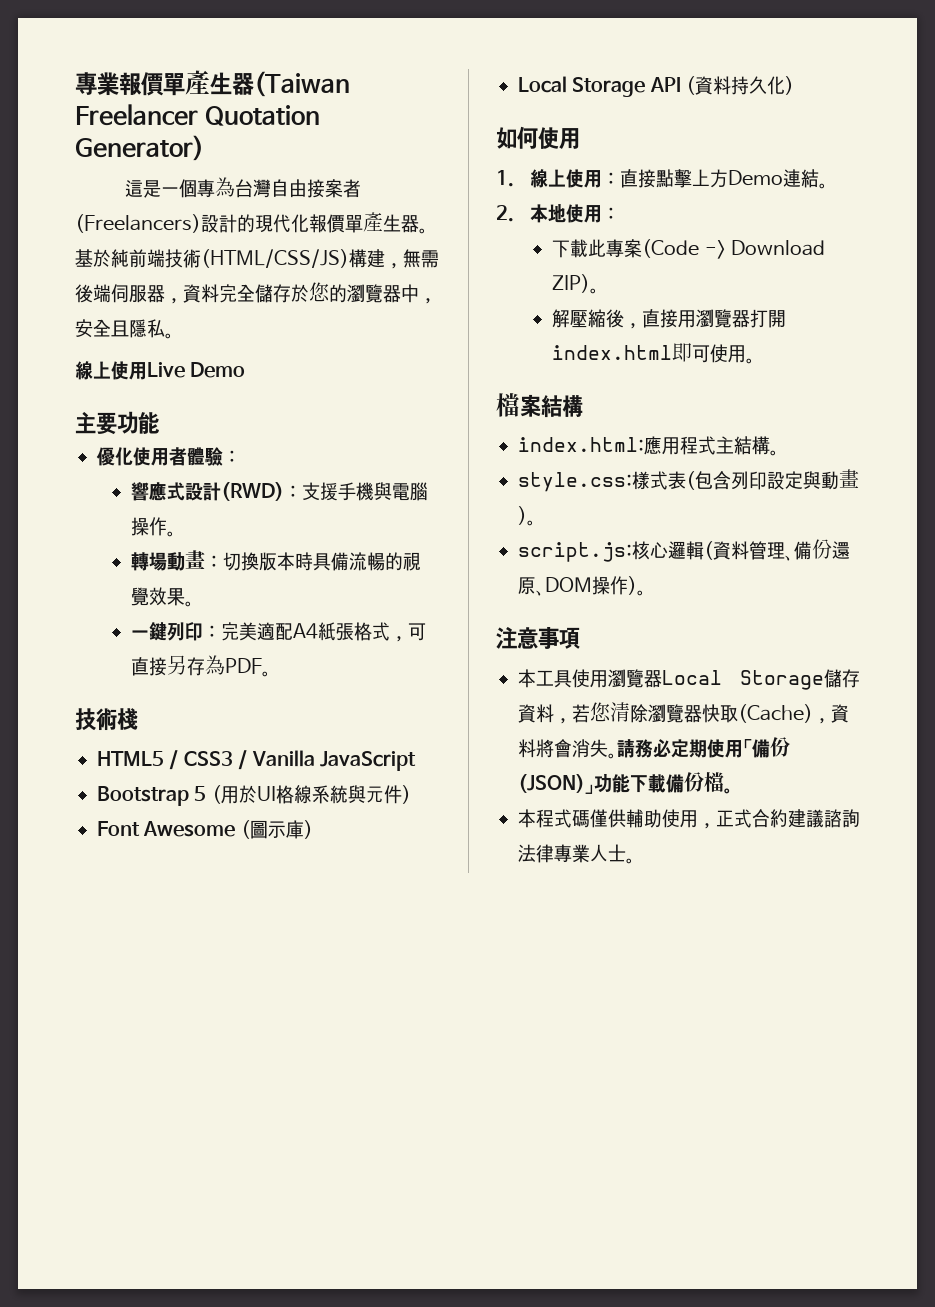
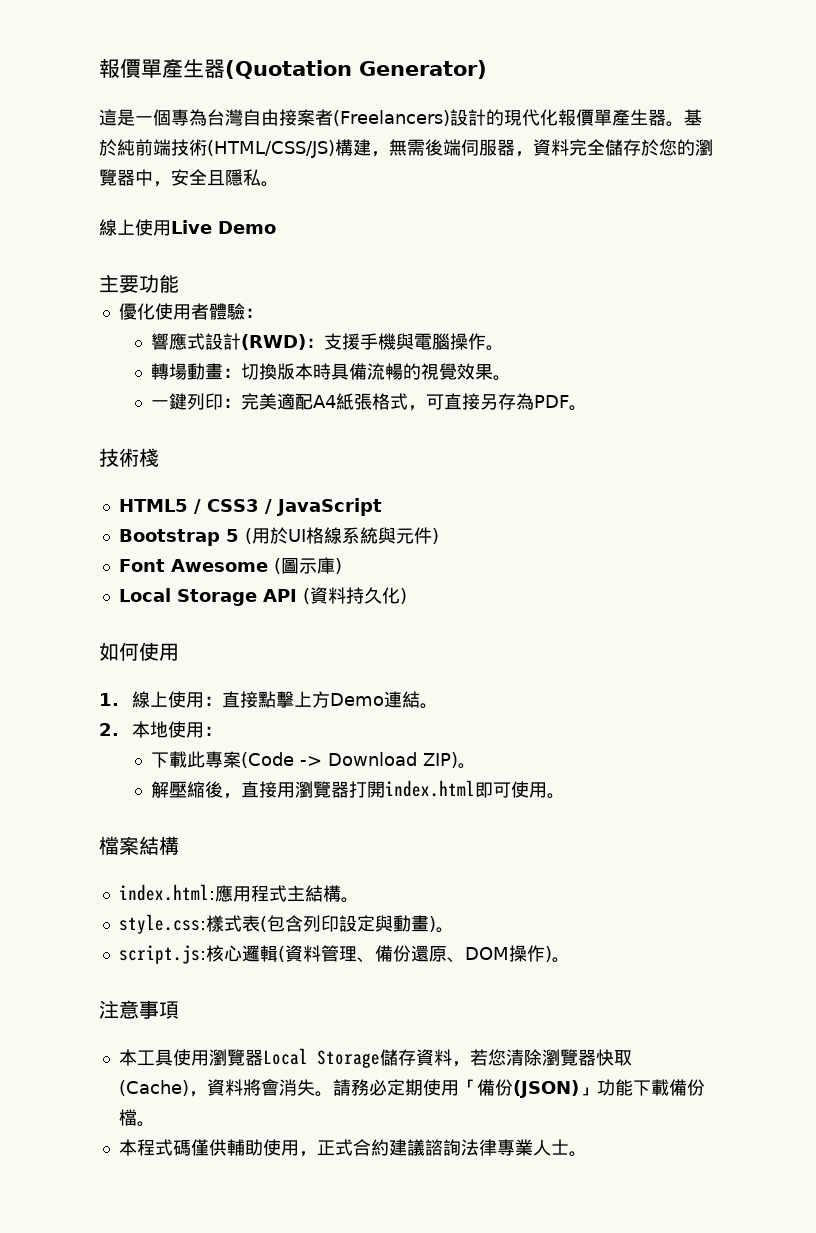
- 專業報價單產生器(Taiwan Freelancer Quotation Generator)
+ 報價單產生器(Quotation Generator)
- HTML5 / CSS3 / Vanilla JavaScript
+ HTML5 / CSS3 / JavaScript

